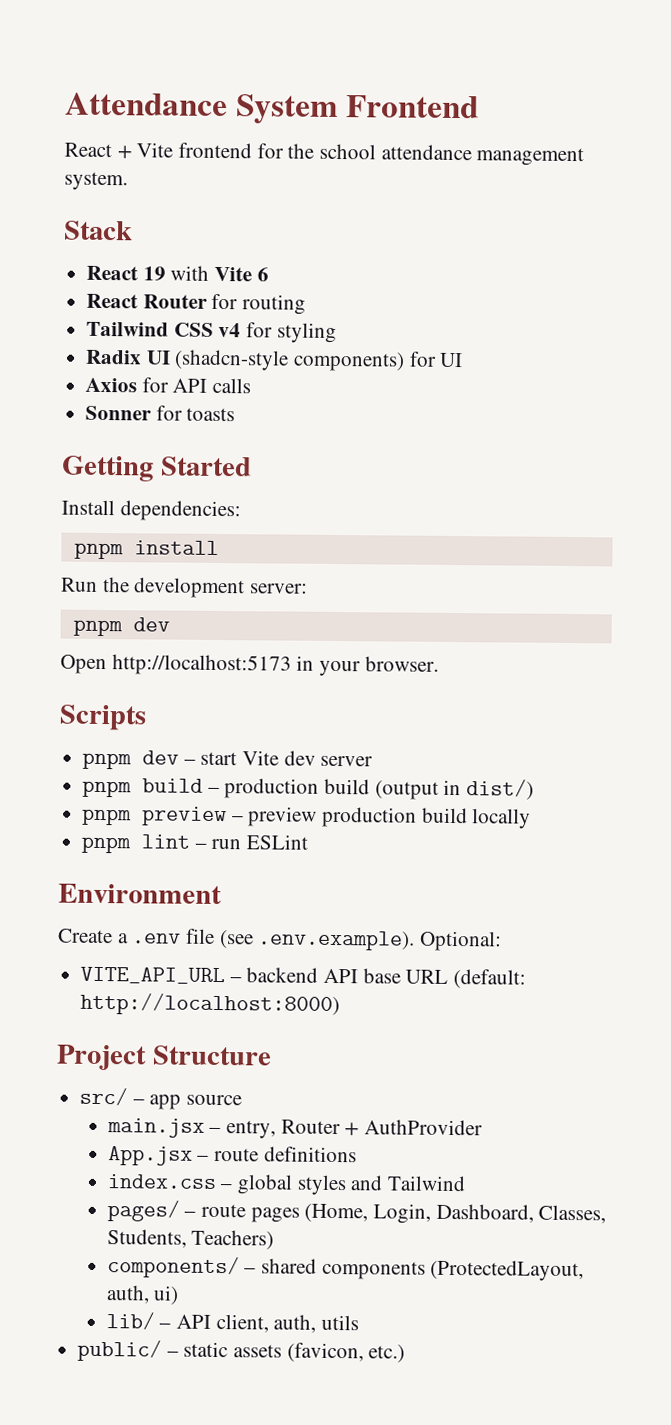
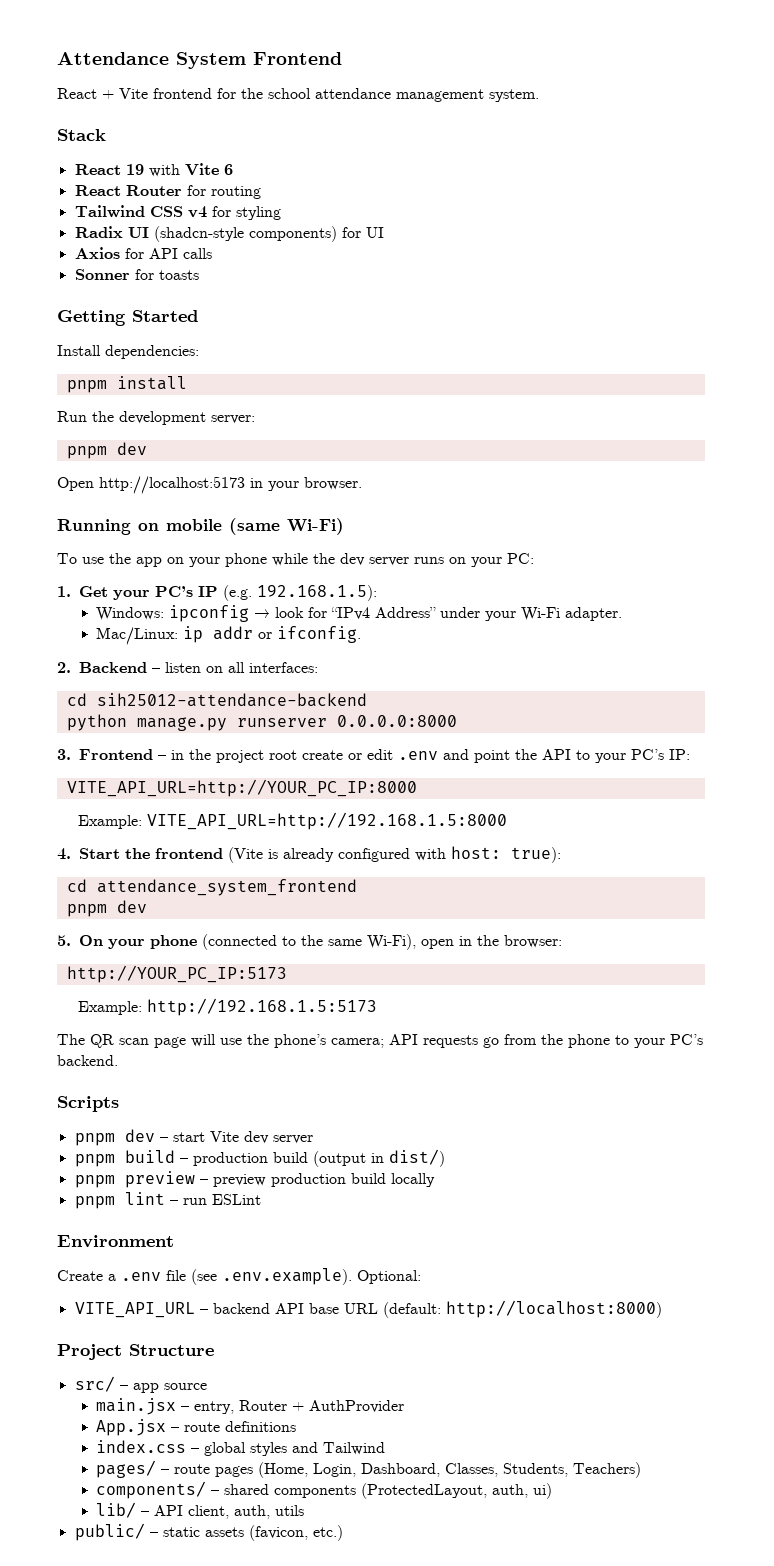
+ Running on mobile (same Wi‑Fi)
+ To use the app on your phone while the dev server runs on your PC:
+ 1. Get your PC’s IP (e.g. 192.168.1.5):
+ Windows: ipconfig → look for “IPv4 Address” under your Wi‑Fi adapter.
+ Mac/Linux: ip addr or ifconfig.
+ 2. Backend – listen on all interfaces:
+ cd sih25012-attendance-backend
+ python manage.py runserver 0.0.0.0:8000
+ 3. Frontend – in the project root create or edit .env and point the API to your PC’s IP:
+ VITE_API_URL=http://YOUR_PC_IP:8000
+ Example: VITE_API_URL=http://192.168.1.5:8000
+ 4. Start the frontend (Vite is already configured with host: true):
+ cd attendance_system_frontend
+ pnpm dev
+ 5. On your phone (connected to the same Wi‑Fi), open in the browser:
+ http://YOUR_PC_IP:5173
+ Example: http://192.168.1.5:5173
+ The QR scan page will use the phone’s camera; API requests go from the phone to your PC’s backend.

